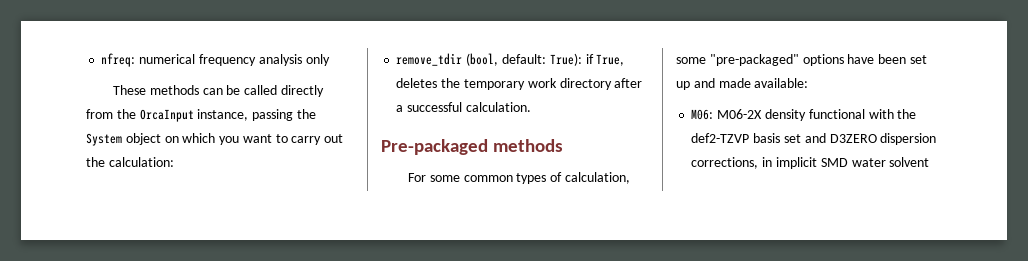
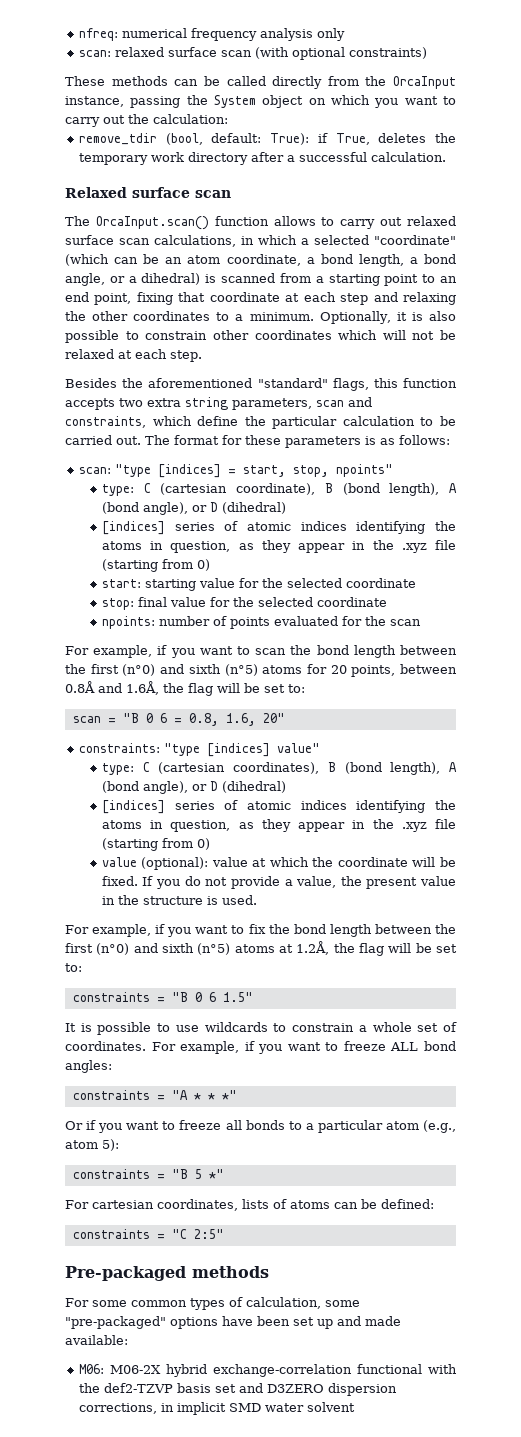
+ scan: relaxed surface scan (with optional constraints)
+ Relaxed surface scan
+ The OrcaInput.scan() function allows to carry out relaxed surface scan calculations, in which a selected "coordinate" (which can be an atom coordinate, a bond length, a bond angle, or a dihedral) is scanned from a starting point to an end point, fixing that coordinate at each step and relaxing the other coordinates to a minimum. Optionally, it is also possible to constrain other coordinates which will not be relaxed at each step.
+ Besides the aforementioned "standard" flags, this function accepts two extra string parameters, scan and constraints, which define the particular calculation to be carried out. The format for these parameters is as follows:
+ scan: "type [indices] = start, stop, npoints"
+ type: C (cartesian coordinate), B (bond length), A (bond angle), or D (dihedral)
+ [indices] series of atomic indices identifying the atoms in question, as they appear in the .xyz file (starting from 0)
+ start: starting value for the selected coordinate
+ stop: final value for the selected coordinate
+ npoints: number of points evaluated for the scan
+ For example, if you want to scan the bond length between the first (n°0) and sixth (n°5) atoms for 20 points, between 0.8Å and 1.6Å, the flag will be set to:
+ scan = "B 0 6 = 0.8, 1.6, 20"
+ constraints: "type [indices] value"
+ type: C (cartesian coordinates), B (bond length), A (bond angle), or D (dihedral)
+ [indices] series of atomic indices identifying the atoms in question, as they appear in the .xyz file (starting from 0)
+ value (optional): value at which the coordinate will be fixed. If you do not provide a value, the present value in the structure is used.
+ For example, if you want to fix the bond length between the first (n°0) and sixth (n°5) atoms at 1.2Å, the flag will be set to:
+ constraints = "B 0 6 1.5"
+ It is possible to use wildcards to constrain a whole set of coordinates. For example, if you want to freeze ALL bond angles:
+ constraints = "A * * *"
+ Or if you want to freeze all bonds to a particular atom (e.g., atom 5):
+ constraints = "B 5 *"
+ For cartesian coordinates, lists of atoms can be defined:
+ constraints = "C 2:5"
- M06: M06-2X density functional with the def2-TZVP basis set and D3ZERO dispersion corrections, in implicit SMD water solvent
+ M06: M06-2X hybrid exchange-correlation functional with the def2-TZVP basis set and D3ZERO dispersion corrections, in implicit SMD water solvent

